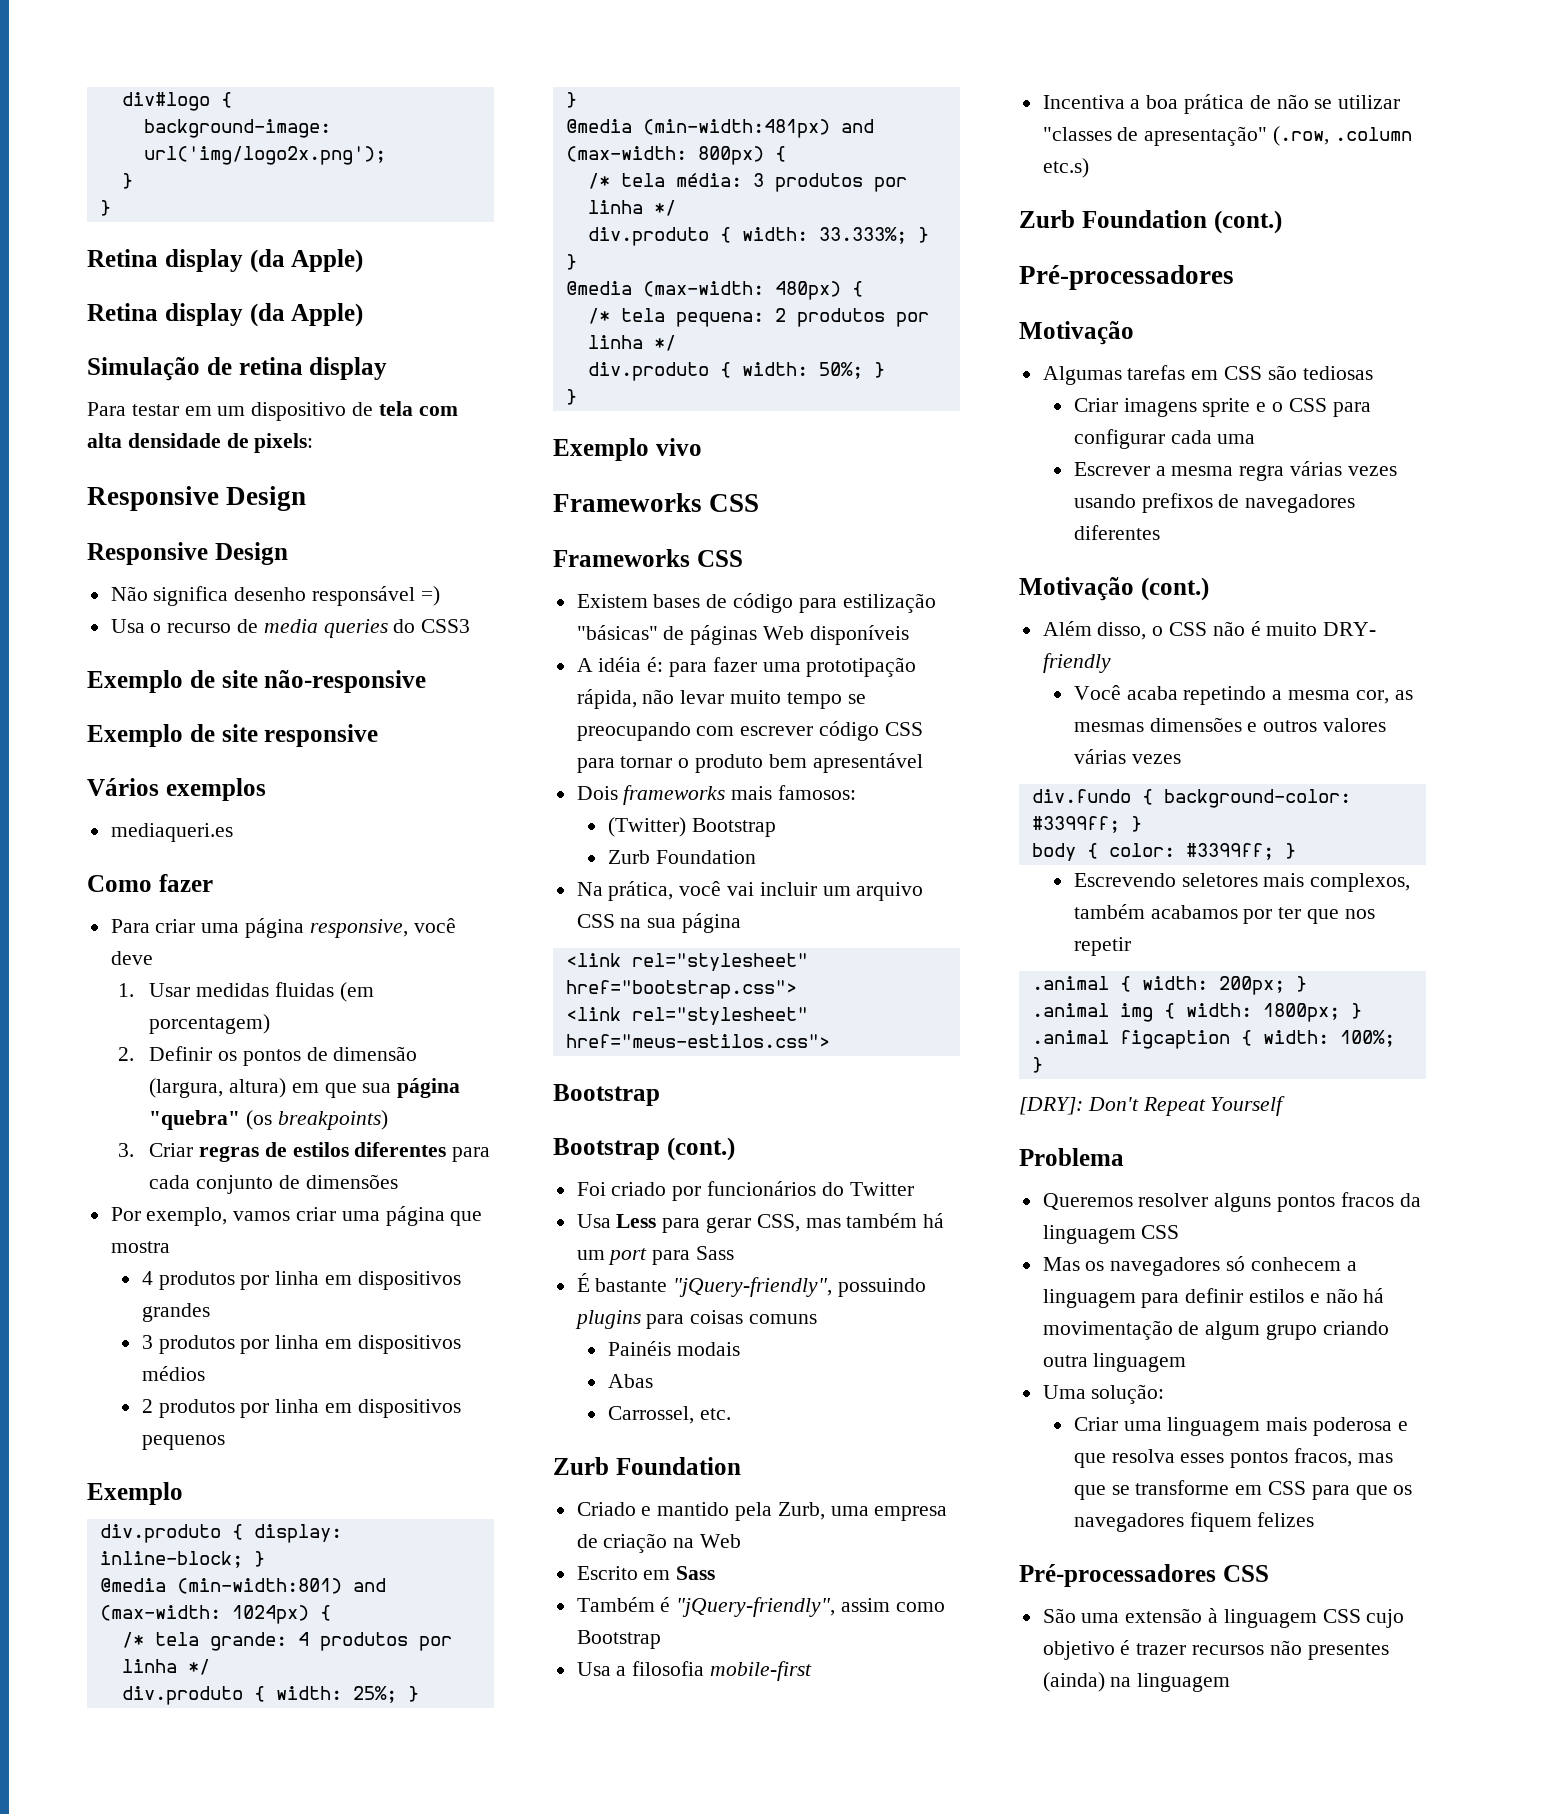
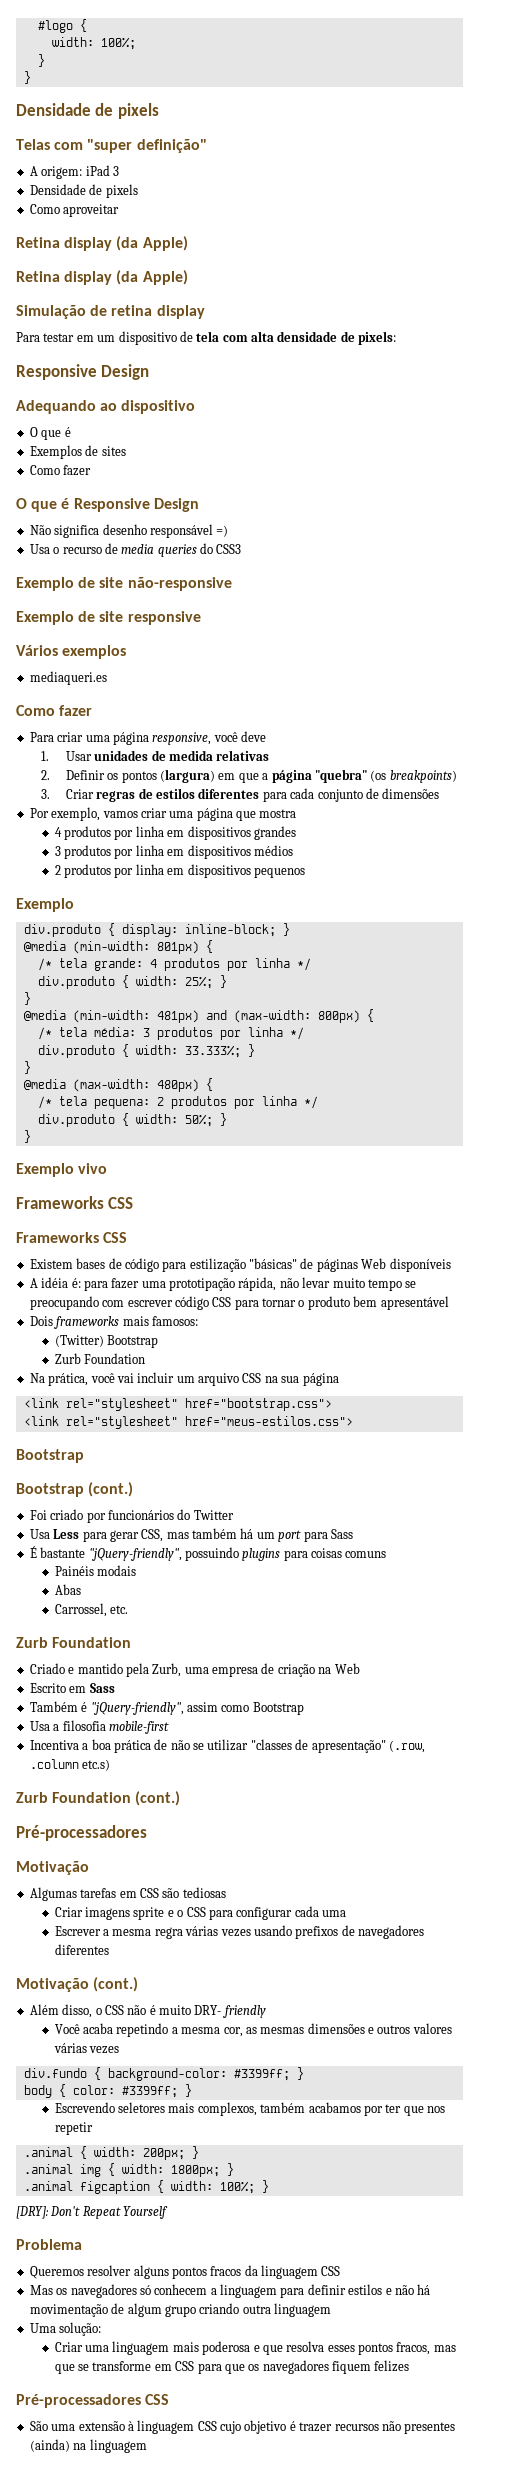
- div#logo {
- background-image: url('img/logo2x.png');
+ #logo {
+ width: 100%;
  }
  }
+ Densidade de pixels
+ Telas com "super definição"
+ A origem: iPad 3
+ Densidade de pixels
+ Como aproveitar
  Para testar em um dispositivo de tela com alta densidade de pixels:
  Responsive Design
- Responsive Design
+ Adequando ao dispositivo
+ O que é
+ Exemplos de sites
+ Como fazer
+ O que é Responsive Design
- 1. Usar medidas fluidas (em porcentagem)
+ 1. Usar unidades de medida relativas
- 2. Definir os pontos de dimensão (largura, altura) em que sua página "quebra" (os breakpoints)
+ 2. Definir os pontos (largura) em que a página "quebra" (os breakpoints)
- @media (min-width:801) and (max-width: 1024px) {
+ @media (min-width: 801px) {
- @media (min-width:481px) and (max-width: 800px) {
+ @media (min-width: 481px) and (max-width: 800px) {

